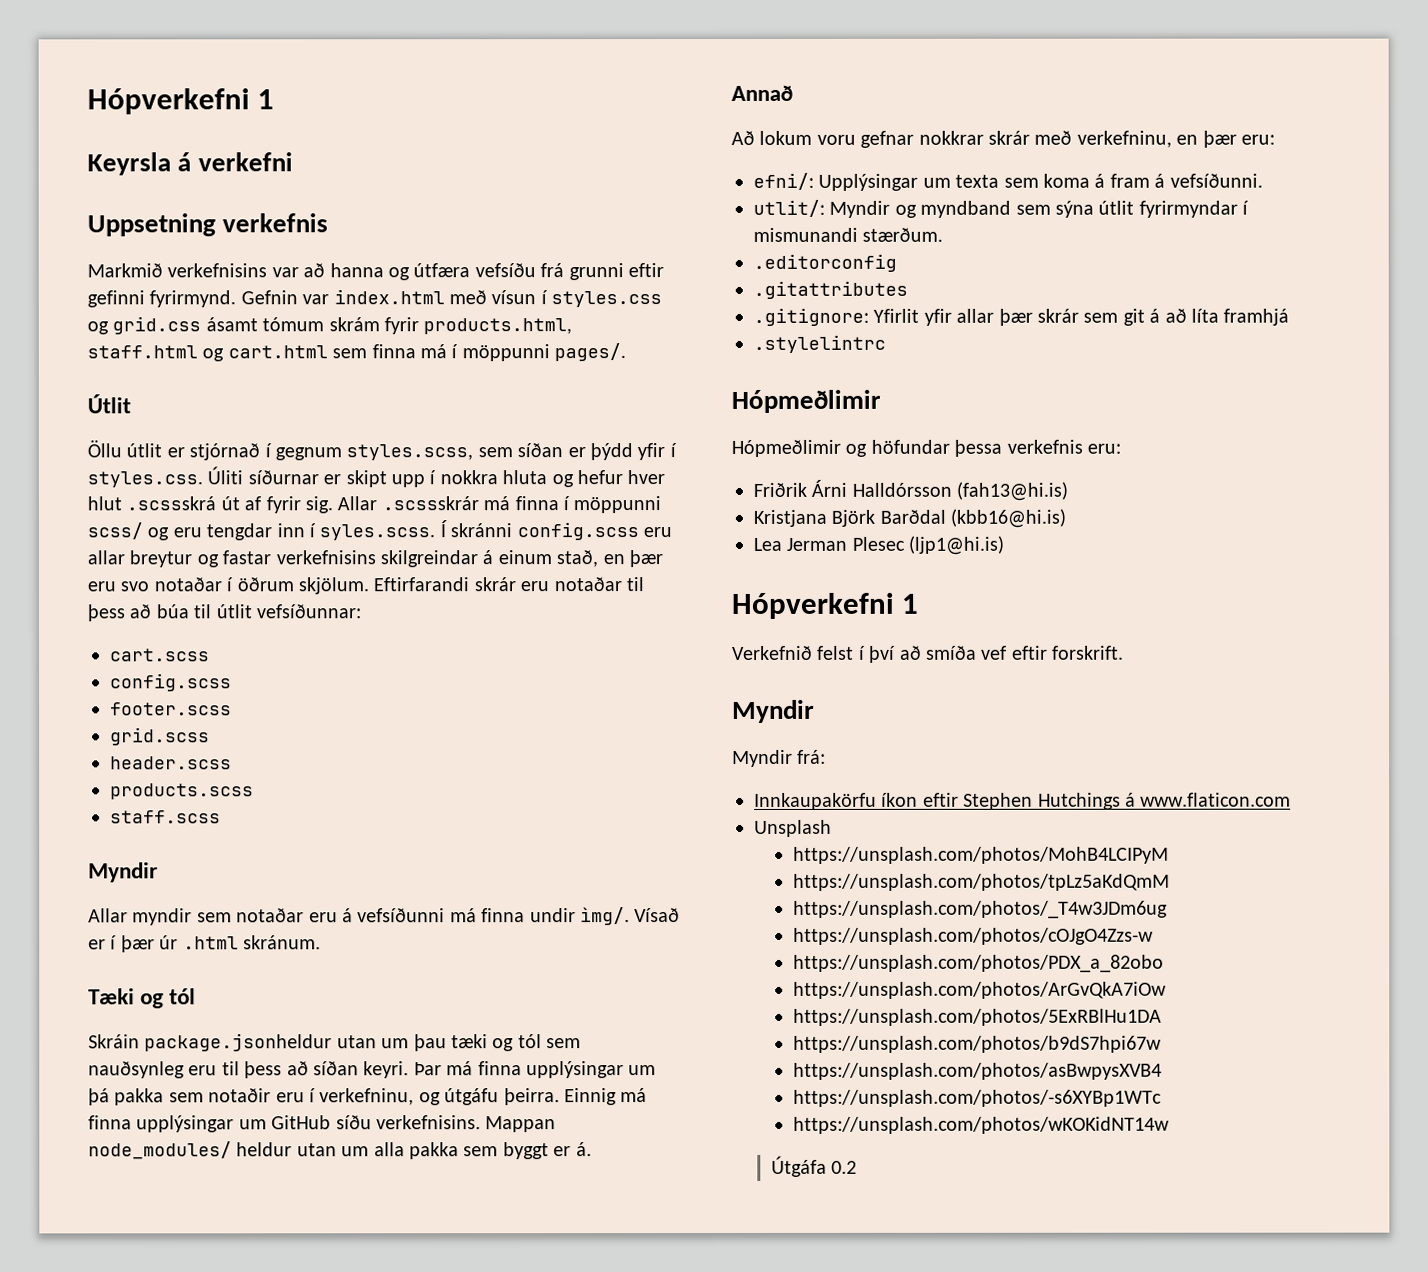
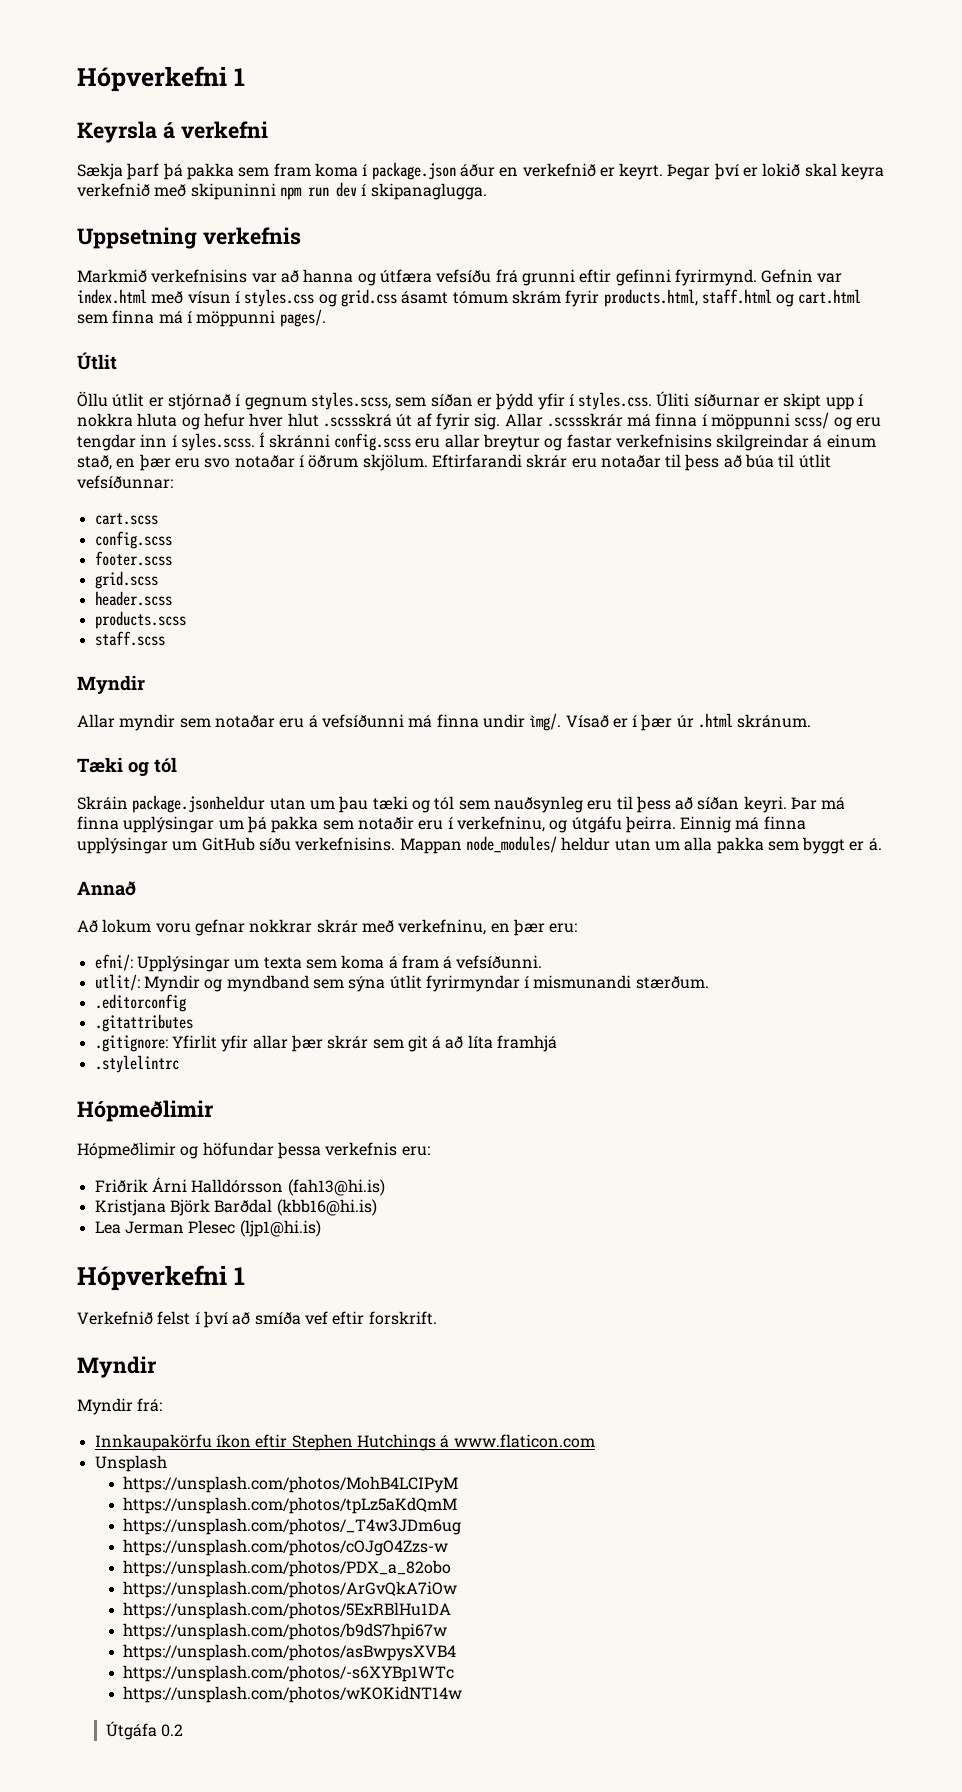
+ Sækja þarf þá pakka sem fram koma í package.json áður en verkefnið er keyrt. Þegar því er lokið skal keyra verkefnið með skipuninni npm run dev í skipanaglugga.

